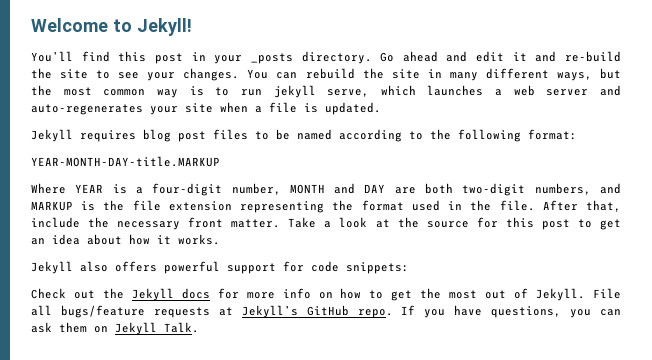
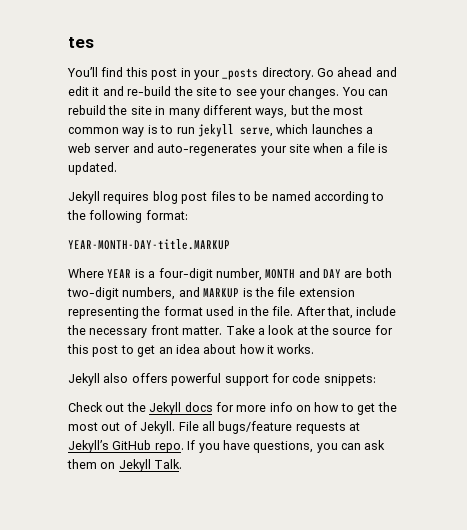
- Welcome to Jekyll!
+ tes

